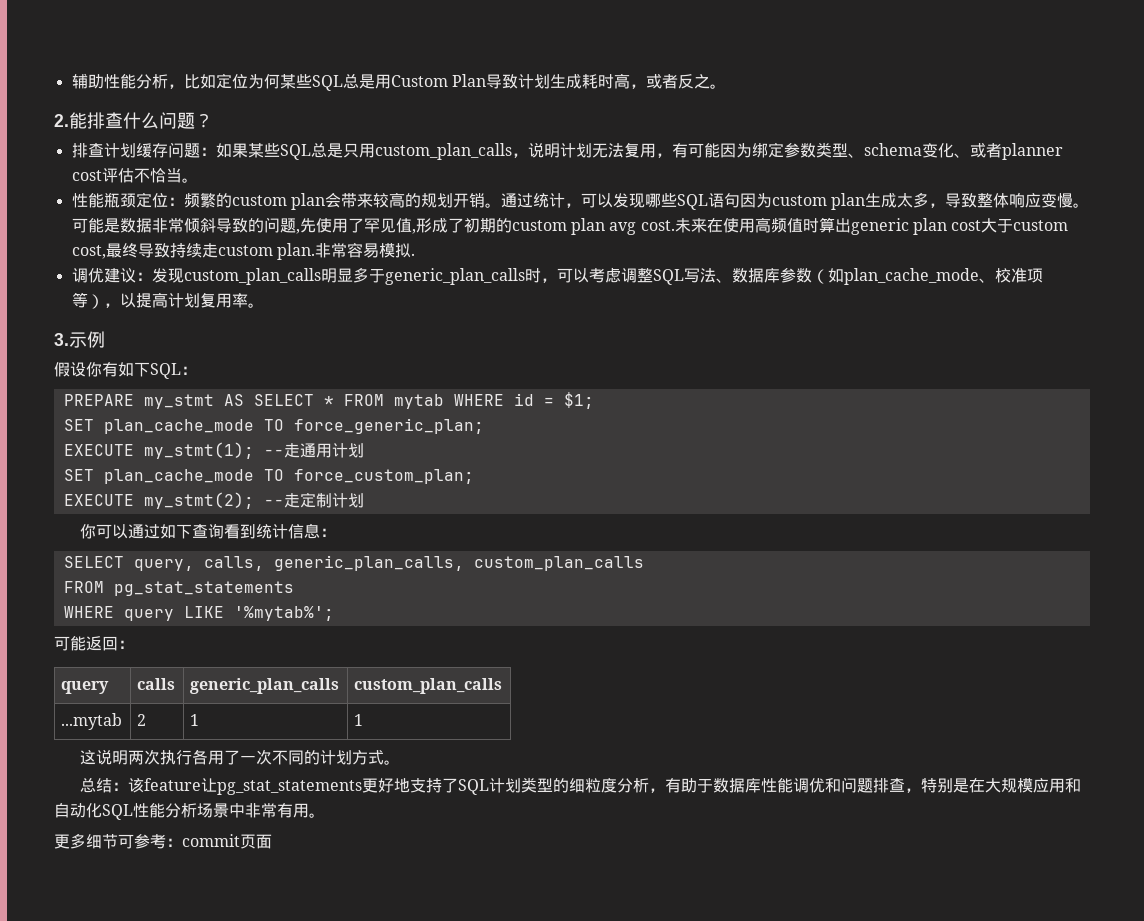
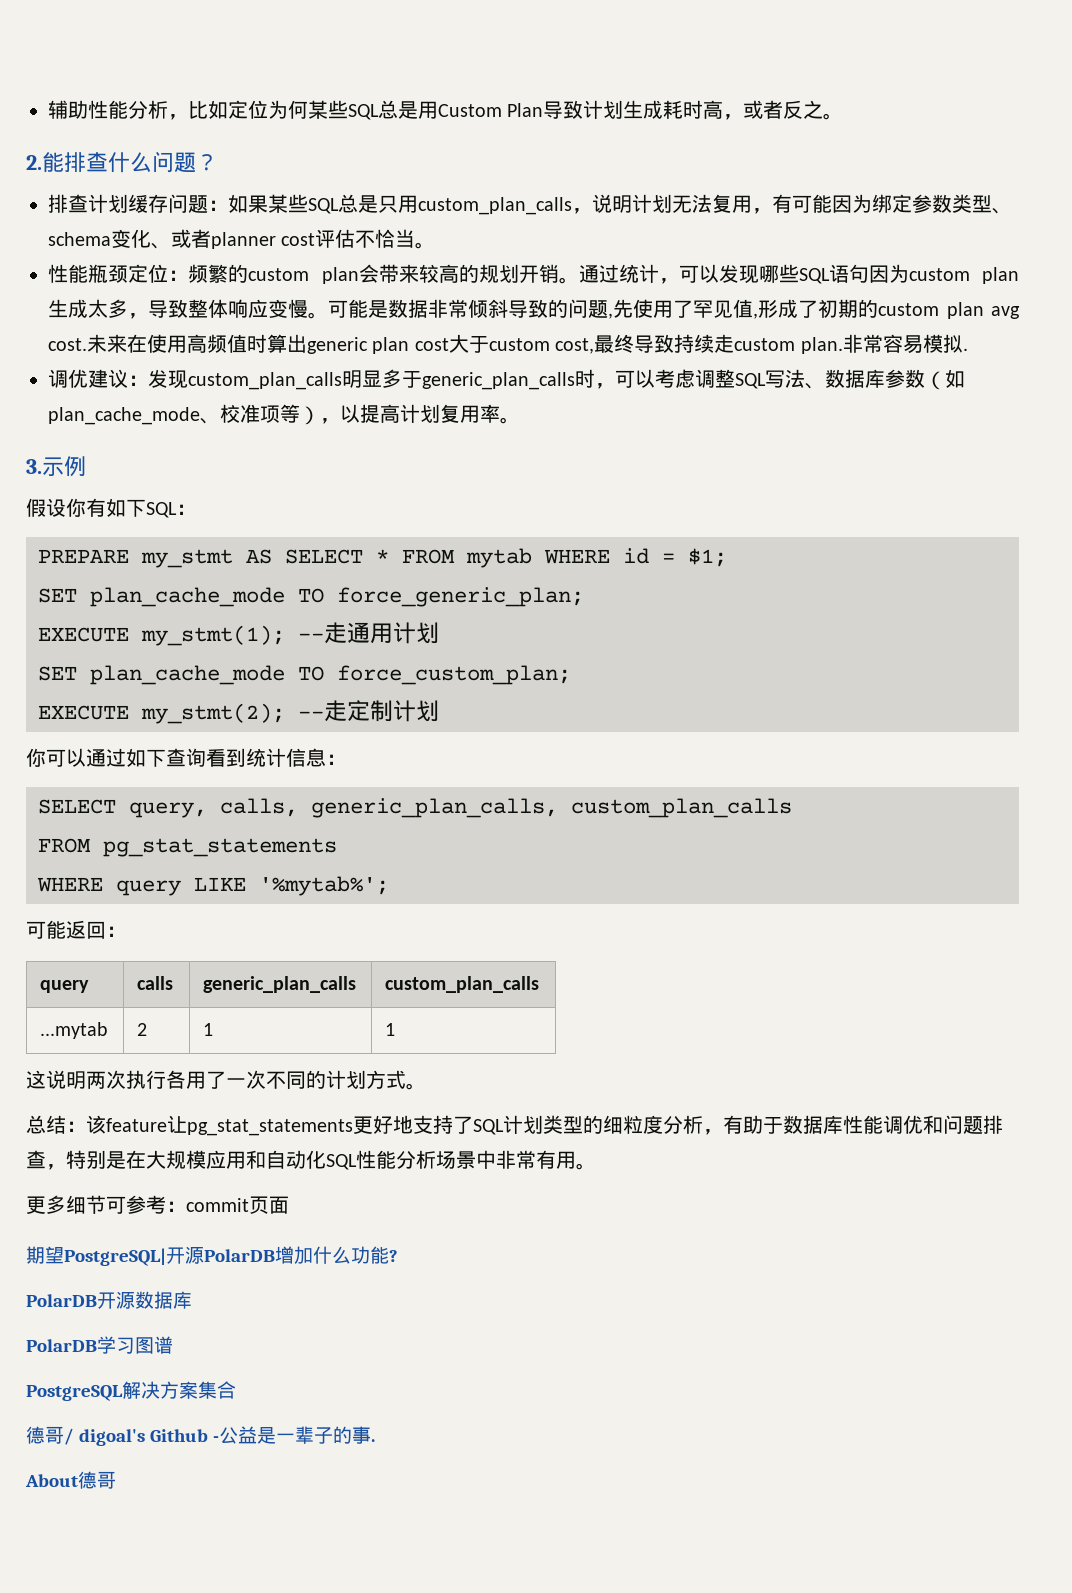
+ 期望PostgreSQL|开源PolarDB增加什么功能?
+ PolarDB开源数据库
+ PolarDB学习图谱
+ PostgreSQL解决方案集合
+ 德哥/ digoal's Github -公益是一辈子的事.
+ About德哥

